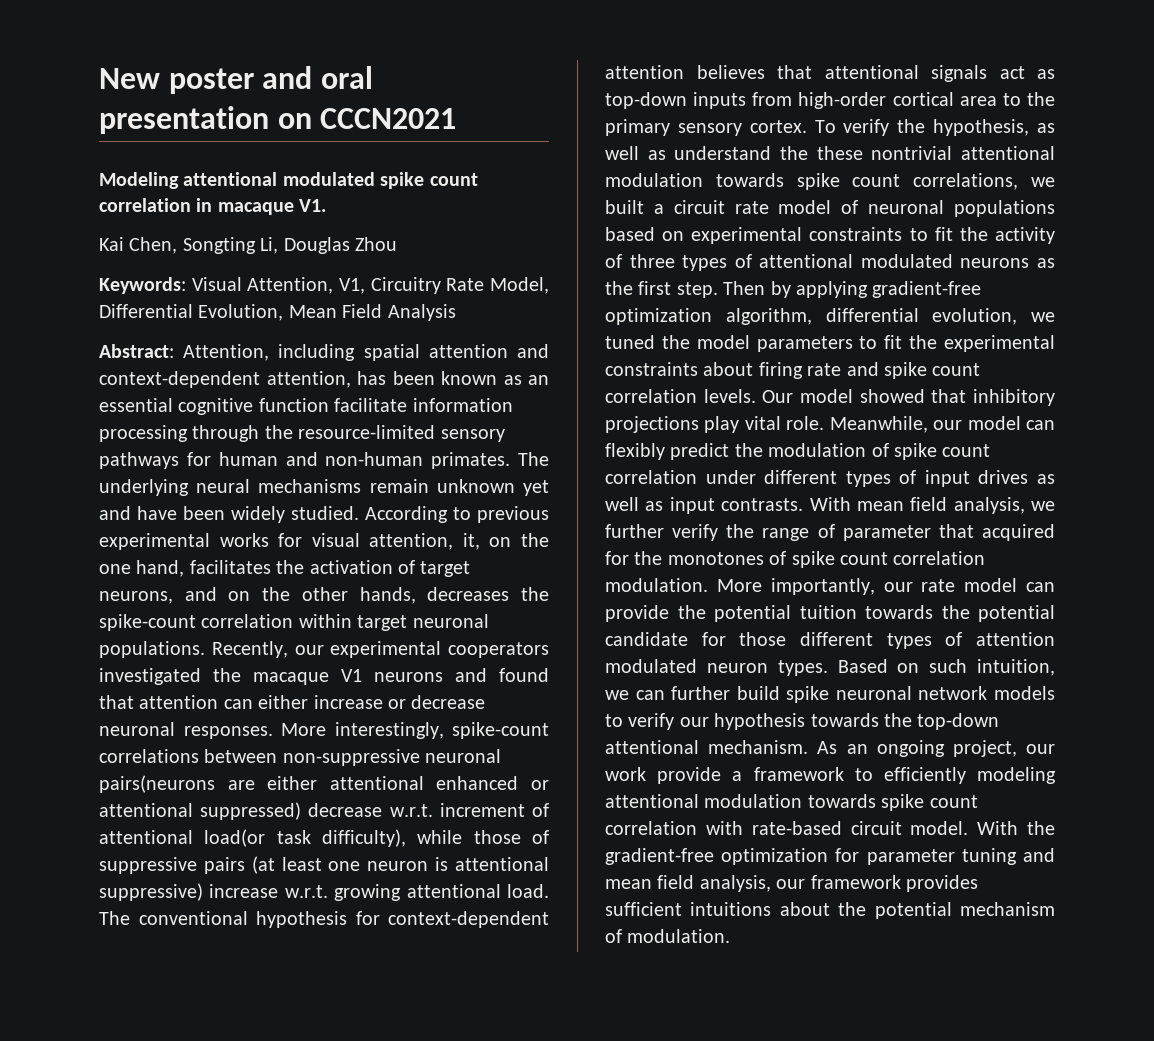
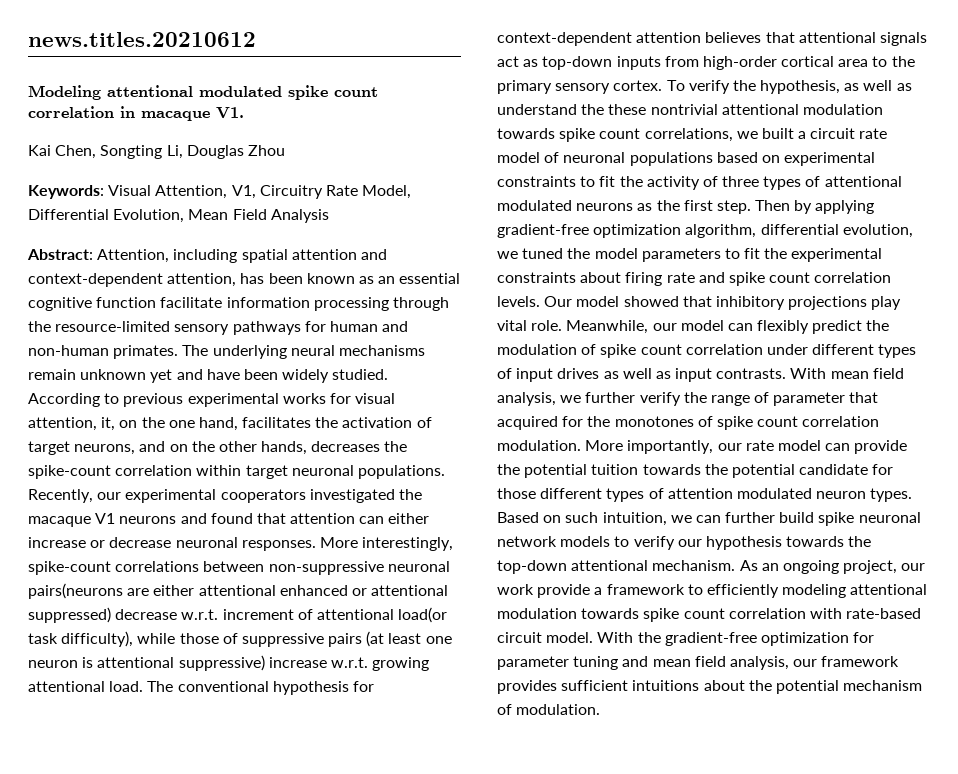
- New poster and oral presentation on CCCN2021
+ news.titles.20210612

